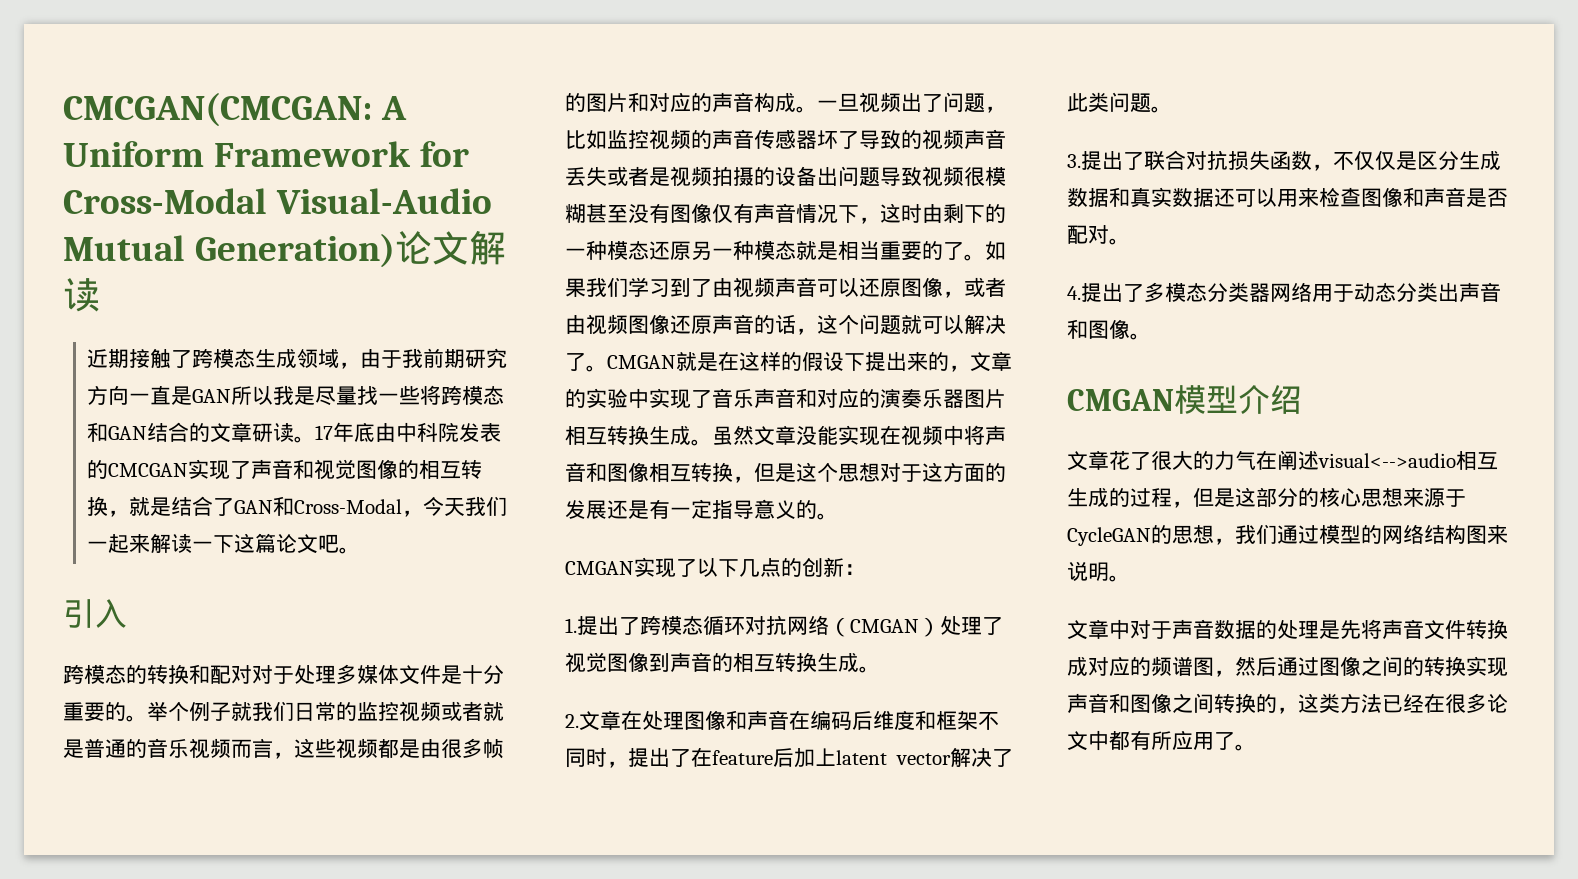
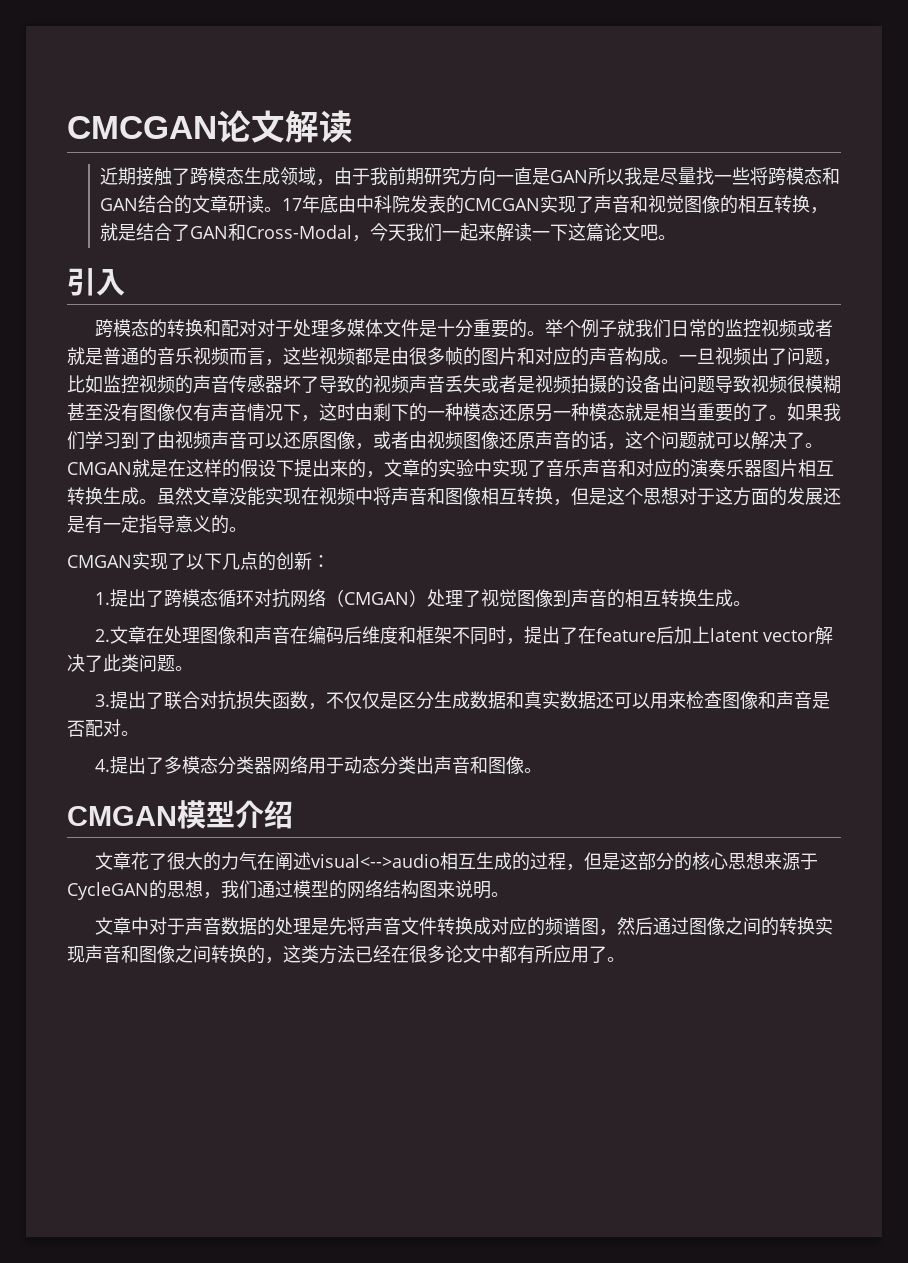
- CMCGAN(CMCGAN: A Uniform Framework for Cross-Modal Visual-Audio Mutual Generation)论文解读
+ CMCGAN论文解读

